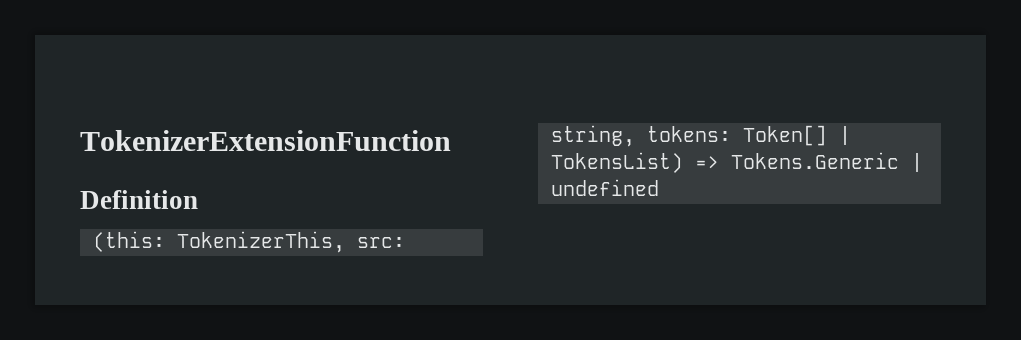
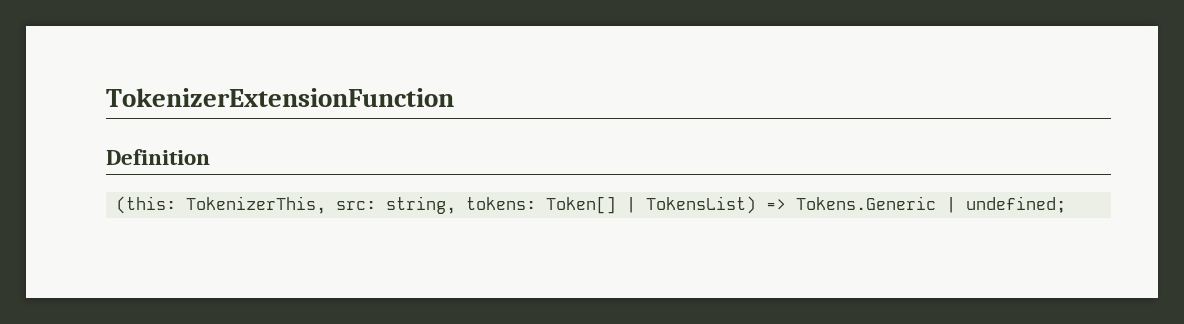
- (this: TokenizerThis, src: string, tokens: Token[] | TokensList) => Tokens.Generic | undefined
+ (this: TokenizerThis, src: string, tokens: Token[] | TokensList) => Tokens.Generic | undefined;

